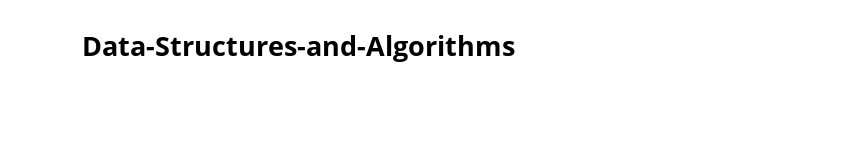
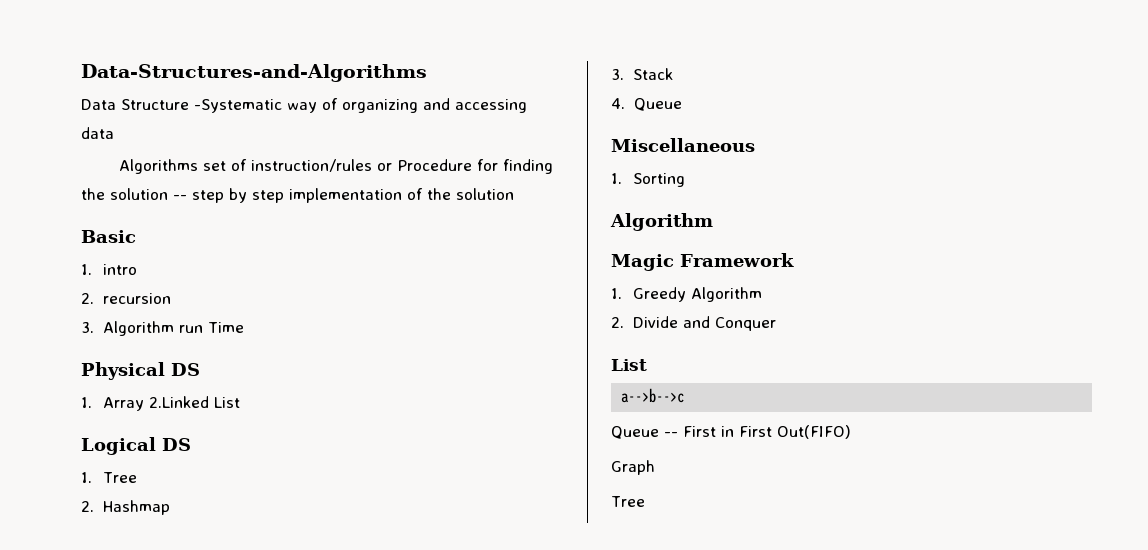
+ Data Structure -Systematic way of organizing and accessing data
+ Algorithms set of instruction/rules or Procedure for finding the solution -- step by step implementation of the solution
+ Basic
+ 1. intro
+ 2. recursion
+ 3. Algorithm run Time
+ Physical DS
+ 1. Array 2.Linked List
+ Logical DS
+ 1. Tree
+ 2. Hashmap
+ 3. Stack
+ 4. Queue
+ Miscellaneous
+ 1. Sorting
+ Algorithm
+ Magic Framework
+ 1. Greedy Algorithm
+ 2. Divide and Conquer
+ List
+ a-->b-->c
+ Queue -- First in First Out(FIFO)
+ Graph
+ Tree

